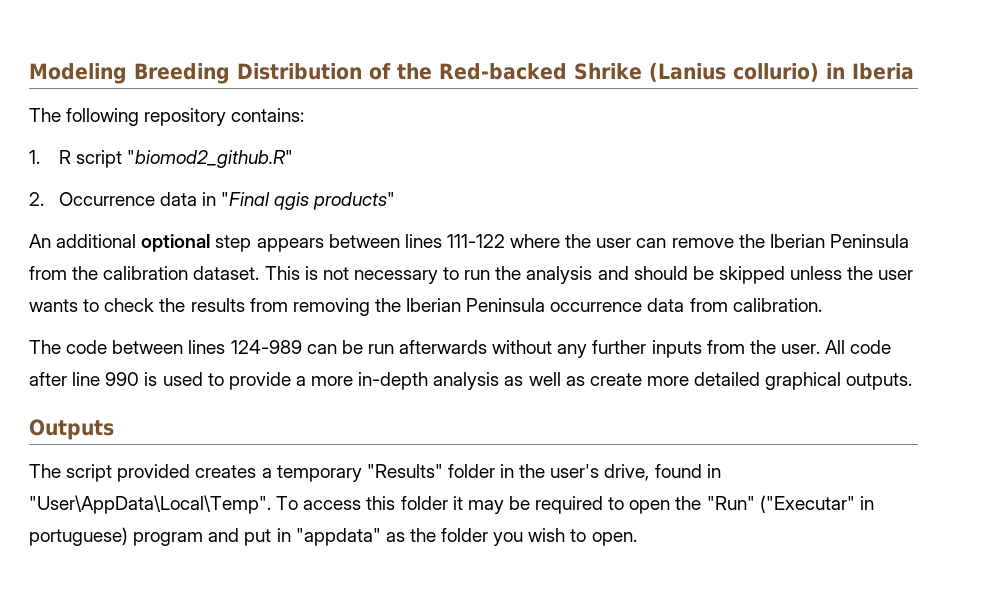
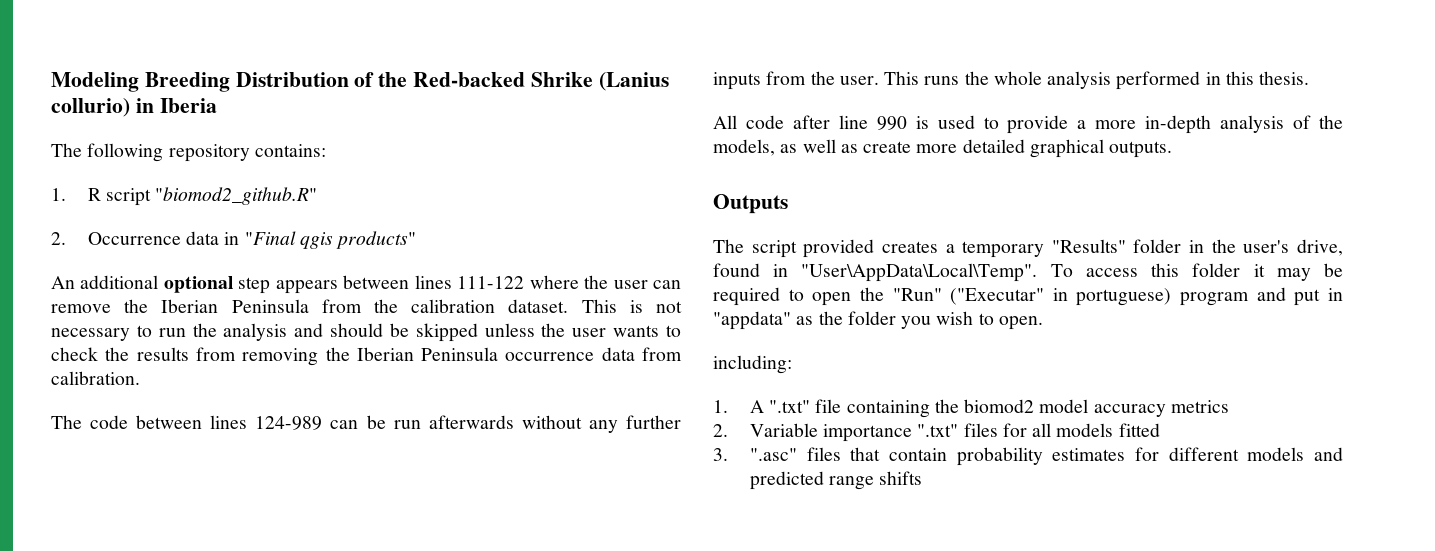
- The code between lines 124-989 can be run afterwards without any further inputs from the user. All code after line 990 is used to provide a more in-depth analysis as well as create more detailed graphical outputs.
+ The code between lines 124-989 can be run afterwards without any further inputs from the user. This runs the whole analysis performed in this thesis.
+ All code after line 990 is used to provide a more in-depth analysis of the models, as well as create more detailed graphical outputs.
+ including:
+ 1. A ".txt" file containing the biomod2 model accuracy metrics
+ 2. Variable importance ".txt" files for all models fitted
+ 3. ".asc" files that contain probability estimates for different models and predicted range shifts

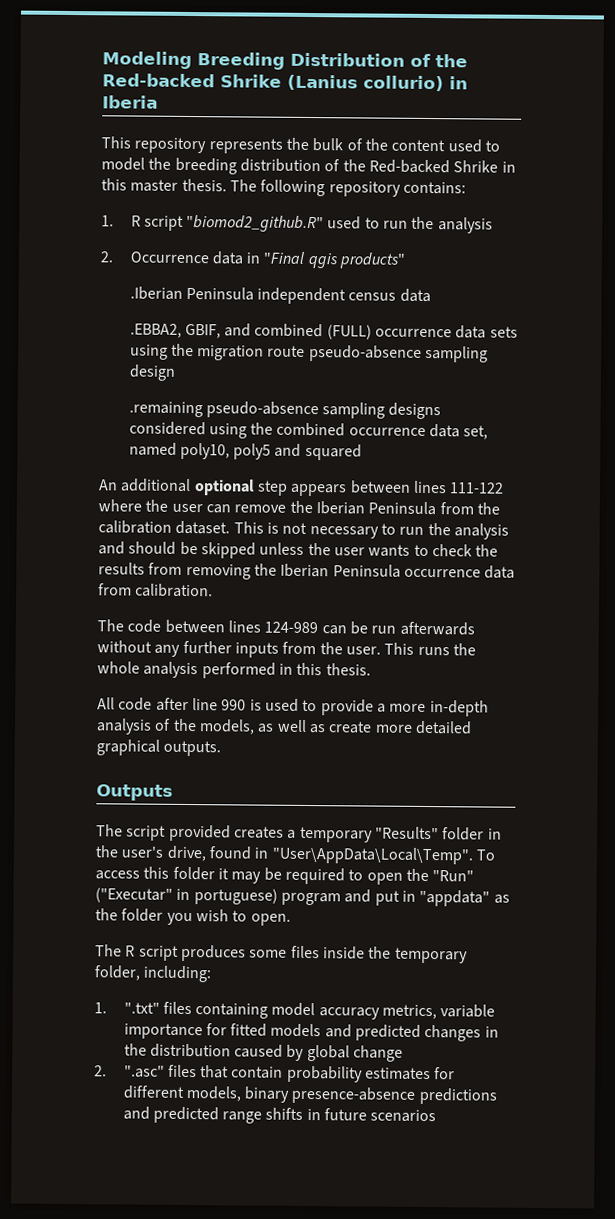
+ This repository represents the bulk of the content used to model the breeding distribution of the Red-backed Shrike in this master thesis.
- 1. R script "biomod2_github.R"
+ 1. R script "biomod2_github.R" used to run the analysis
+ .Iberian Peninsula independent census data
+ .EBBA2, GBIF, and combined (FULL) occurrence data sets using the migration route pseudo-absence sampling design
+ .remaining pseudo-absence sampling designs considered using the combined occurrence data set, named poly10, poly5 and squared
- including:
- 1. A ".txt" file containing the biomod2 model accuracy metrics
- 2. Variable importance ".txt" files for all models fitted
- 3. ".asc" files that contain probability estimates for different models and predicted range shifts
+ The R script produces some files inside the temporary folder, including:
+ 1. ".txt" files containing model accuracy metrics, variable importance for fitted models and predicted changes in the distribution caused by global change
+ 2. ".asc" files that contain probability estimates for different models, binary presence-absence predictions and predicted range shifts in future scenarios

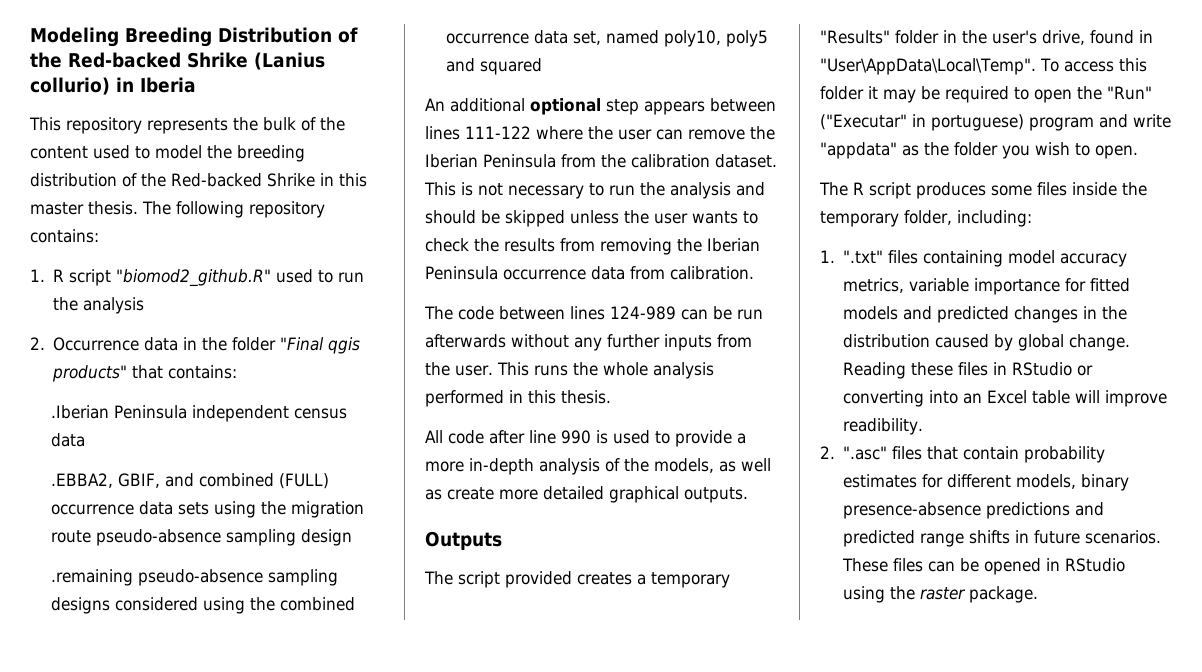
- 2. Occurrence data in "Final qgis products"
+ 2. Occurrence data in the folder "Final qgis products" that contains:
- To access this folder it may be required to open the "Run" ("Executar" in portuguese) program and put in "appdata" as the folder you wish to open.
+ To access this folder it may be required to open the "Run" ("Executar" in portuguese) program and write "appdata" as the folder you wish to open.
- 1. ".txt" files containing model accuracy metrics, variable importance for fitted models and predicted changes in the distribution caused by global change
+ 1. ".txt" files containing model accuracy metrics, variable importance for fitted models and predicted changes in the distribution caused by global change. Reading these files in RStudio or converting into an Excel table will improve readibility.
- 2. ".asc" files that contain probability estimates for different models, binary presence-absence predictions and predicted range shifts in future scenarios
+ 2. ".asc" files that contain probability estimates for different models, binary presence-absence predictions and predicted range shifts in future scenarios. These files can be opened in RStudio using the raster package.

